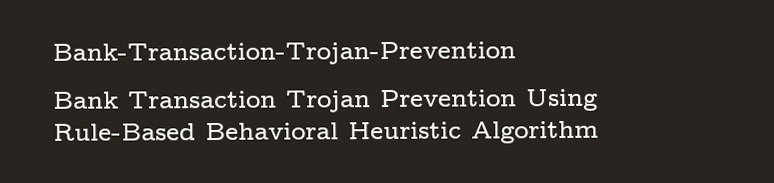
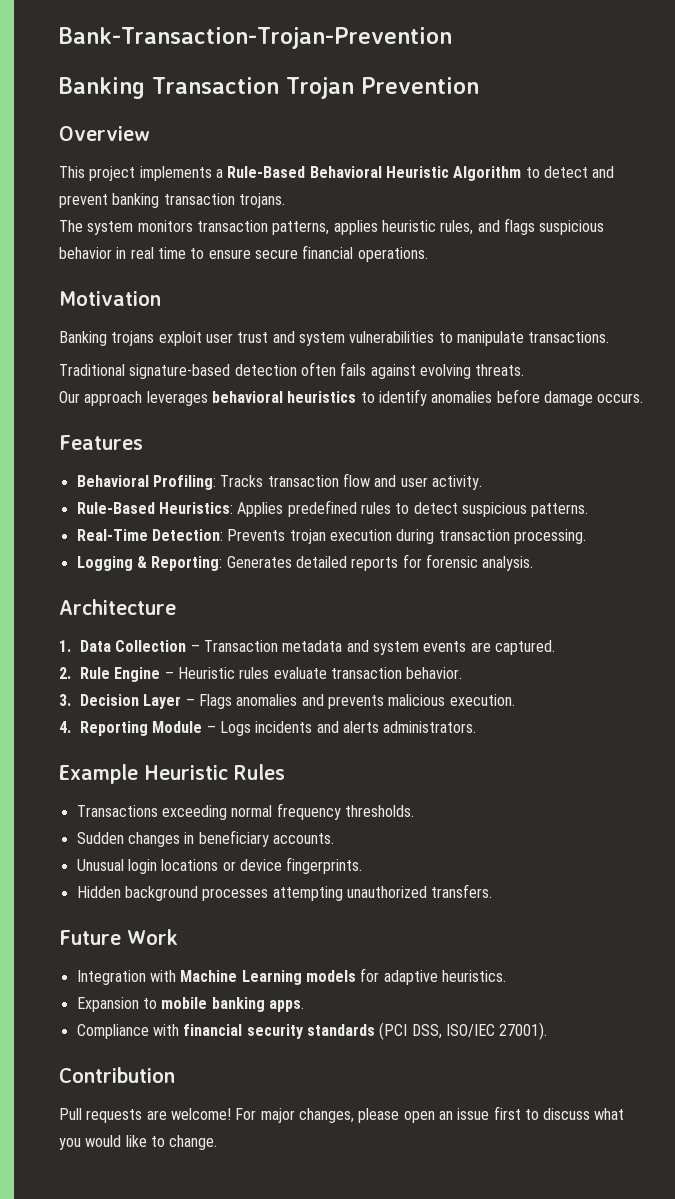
- Bank Transaction Trojan Prevention Using Rule-Based Behavioral Heuristic Algorithm
+ Banking Transaction Trojan Prevention
+ Overview
+ This project implements a Rule-Based Behavioral Heuristic Algorithm to detect and prevent banking transaction trojans.
+ The system monitors transaction patterns, applies heuristic rules, and flags suspicious behavior in real time to ensure secure financial operations.
+ Motivation
+ Banking trojans exploit user trust and system vulnerabilities to manipulate transactions.
+ Traditional signature-based detection often fails against evolving threats.
+ Our approach leverages behavioral heuristics to identify anomalies before damage occurs.
+ Features
+ Behavioral Profiling: Tracks transaction flow and user activity.
+ Rule-Based Heuristics: Applies predefined rules to detect suspicious patterns.
+ Real-Time Detection: Prevents trojan execution during transaction processing.
+ Logging & Reporting: Generates detailed reports for forensic analysis.
+ Architecture
+ 1. Data Collection – Transaction metadata and system events are captured.
+ 2. Rule Engine – Heuristic rules evaluate transaction behavior.
+ 3. Decision Layer – Flags anomalies and prevents malicious execution.
+ 4. Reporting Module – Logs incidents and alerts administrators.
+ Example Heuristic Rules
+ Transactions exceeding normal frequency thresholds.
+ Sudden changes in beneficiary accounts.
+ Unusual login locations or device fingerprints.
+ Hidden background processes attempting unauthorized transfers.
+ Future Work
+ Integration with Machine Learning models for adaptive heuristics.
+ Expansion to mobile banking apps.
+ Compliance with financial security standards (PCI DSS, ISO/IEC 27001).
+ Contribution
+ Pull requests are welcome! For major changes, please open an issue first to discuss what you would like to change.

